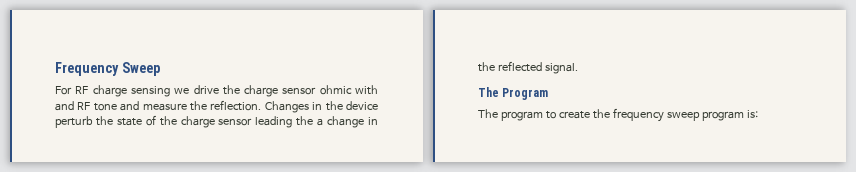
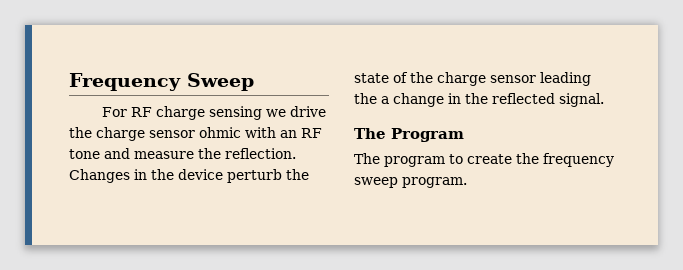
- For RF charge sensing we drive the charge sensor ohmic with and RF tone and measure the reflection.
+ For RF charge sensing we drive the charge sensor ohmic with an RF tone and measure the reflection.
- The program to create the frequency sweep program is:
+ The program to create the frequency sweep program.

